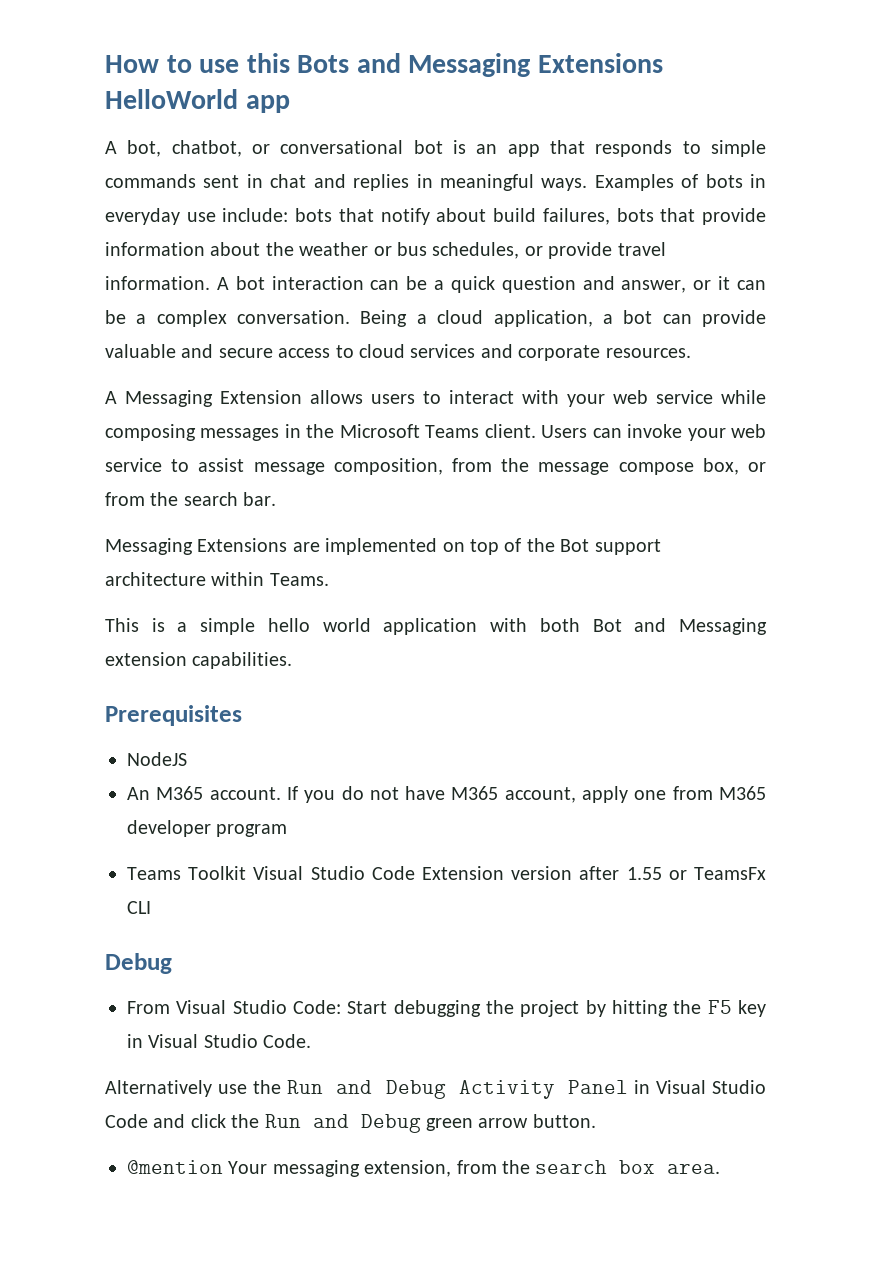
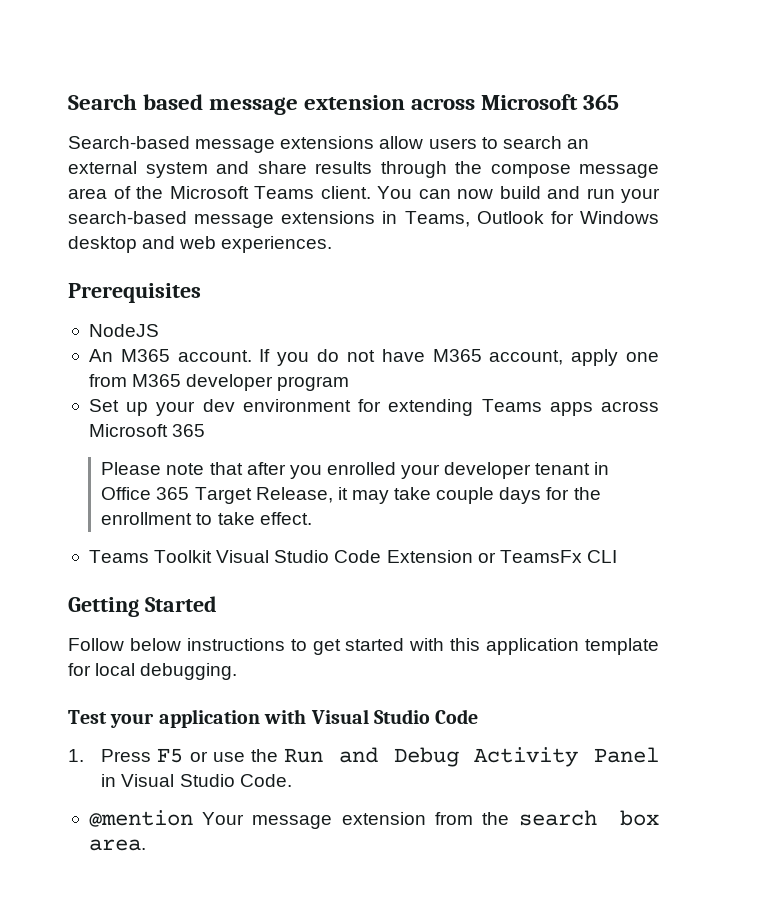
- How to use this Bots and Messaging Extensions HelloWorld app
- A bot, chatbot, or conversational bot is an app that responds to simple commands sent in chat and replies in meaningful ways. Examples of bots in everyday use include: bots that notify about build failures, bots that provide information about the weather or bus schedules, or provide travel information. A bot interaction can be a quick question and answer, or it can be a complex conversation. Being a cloud application, a bot can provide valuable and secure access to cloud services and corporate resources.
- A Messaging Extension allows users to interact with your web service while composing messages in the Microsoft Teams client. Users can invoke your web service to assist message composition, from the message compose box, or from the search bar.
- Messaging Extensions are implemented on top of the Bot support architecture within Teams.
- This is a simple hello world application with both Bot and Messaging extension capabilities.
+ Search based message extension across Microsoft 365
+ Search-based message extensions allow users to search an external system and share results through the compose message area of the Microsoft Teams client. You can now build and run your search-based message extensions in Teams, Outlook for Windows desktop and web experiences.
+ Set up your dev environment for extending Teams apps across Microsoft 365
+ Please note that after you enrolled your developer tenant in Office 365 Target Release, it may take couple days for the enrollment to take effect.
- Teams Toolkit Visual Studio Code Extension version after 1.55 or TeamsFx CLI
- Debug
- From Visual Studio Code: Start debugging the project by hitting the F5 key in Visual Studio Code.
- Alternatively use the Run and Debug Activity Panel in Visual Studio Code and click the Run and Debug green arrow button.
+ Teams Toolkit Visual Studio Code Extension or TeamsFx CLI
+ Getting Started
+ Follow below instructions to get started with this application template for local debugging.
+ Test your application with Visual Studio Code
+ 1. Press F5 or use the Run and Debug Activity Panel in Visual Studio Code.
- @mention Your messaging extension, from the search box area.
+ @mention Your message extension from the search box area.

